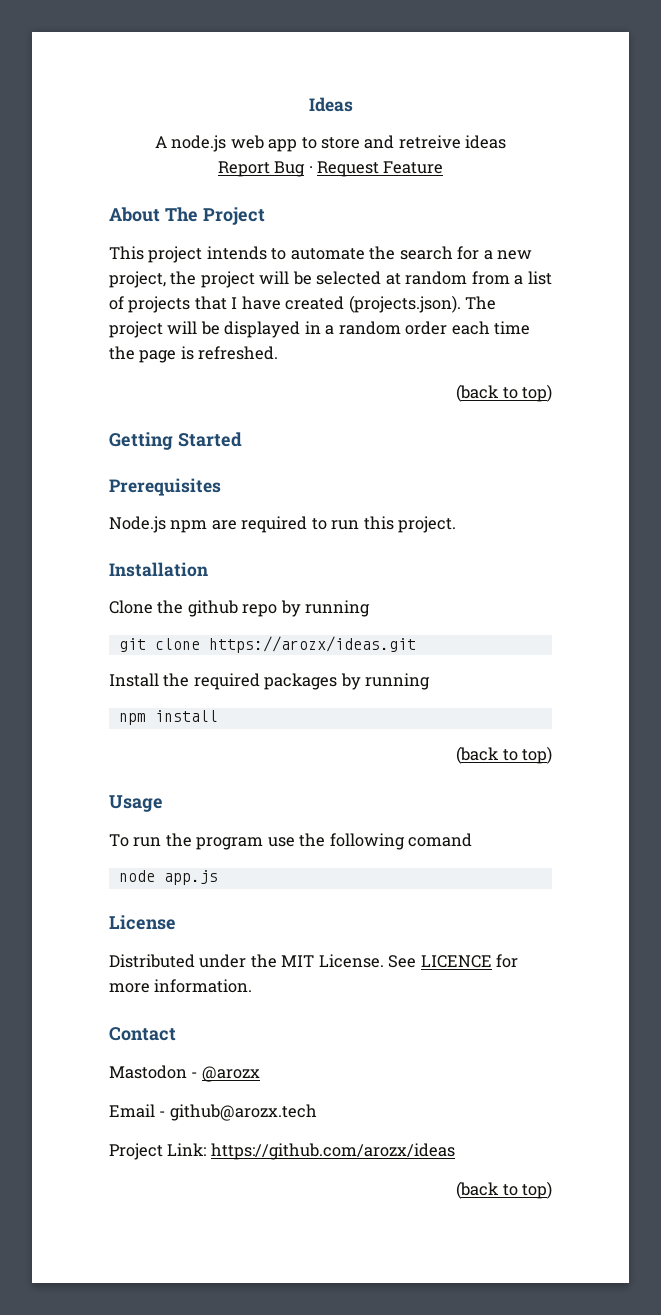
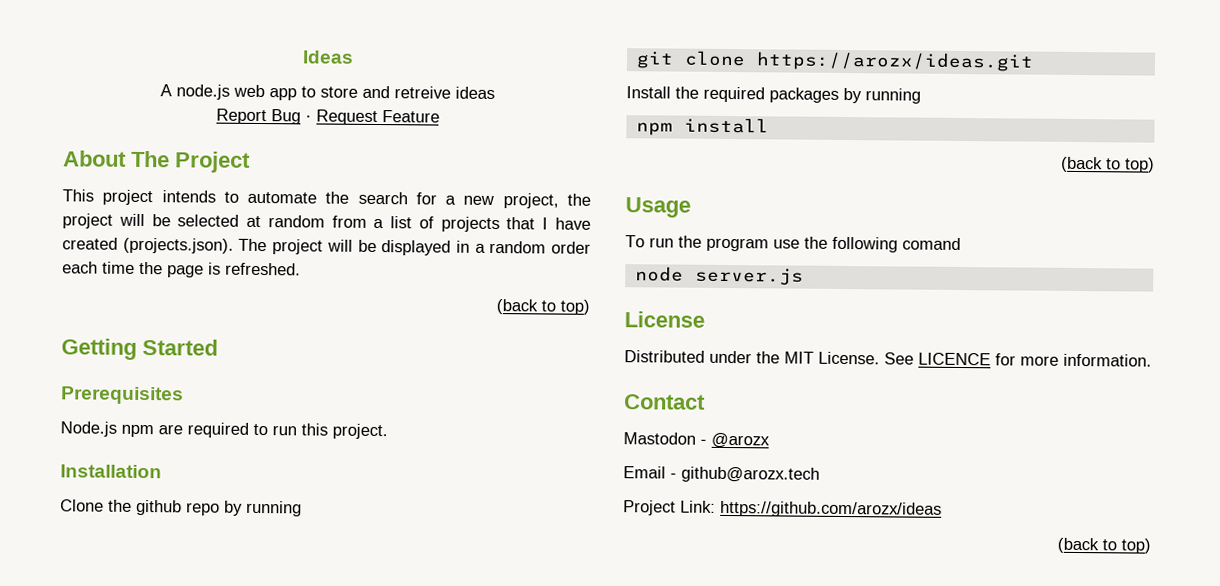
- node app.js
+ node server.js

